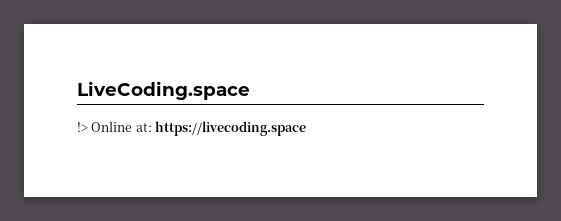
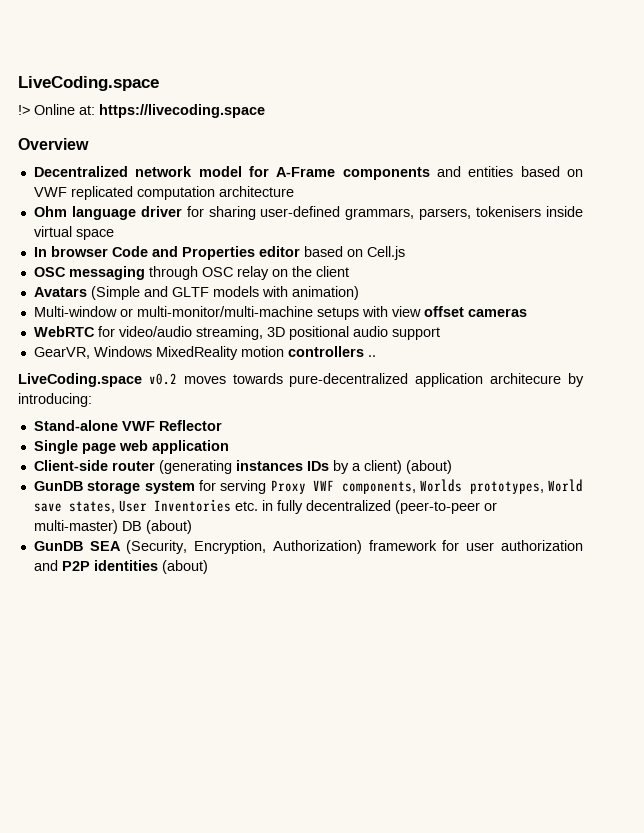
+ Overview
+ Decentralized network model for A-Frame components and entities based on VWF replicated computation architecture
+ Ohm language driver for sharing user-defined grammars, parsers, tokenisers inside virtual space
+ In browser Code and Properties editor based on Cell.js
+ OSC messaging through OSC relay on the client
+ Avatars (Simple and GLTF models with animation)
+ Multi-window or multi-monitor/multi-machine setups with view offset cameras
+ WebRTC for video/audio streaming, 3D positional audio support
+ GearVR, Windows MixedReality motion controllers ..
+ LiveCoding.space v0.2 moves towards pure-decentralized application architecure by introducing:
+ Stand-alone VWF Reflector
+ Single page web application
+ Client-side router (generating instances IDs by a client) (about)
+ GunDB storage system for serving Proxy VWF components, Worlds prototypes, World save states, User Inventories etc. in fully decentralized (peer-to-peer or multi-master) DB (about)
+ GunDB SEA (Security, Encryption, Authorization) framework for user authorization and P2P identities (about)

